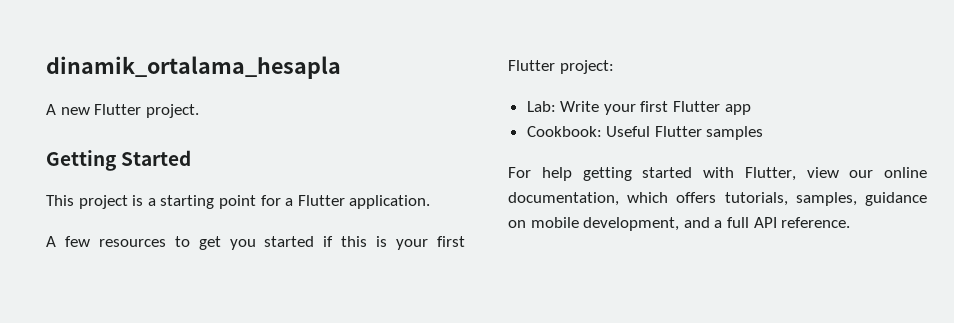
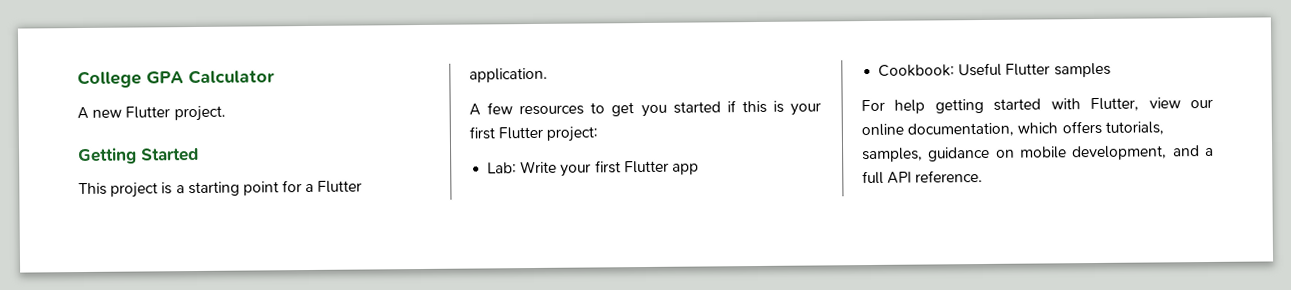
- dinamik_ortalama_hesapla
+ College GPA Calculator

